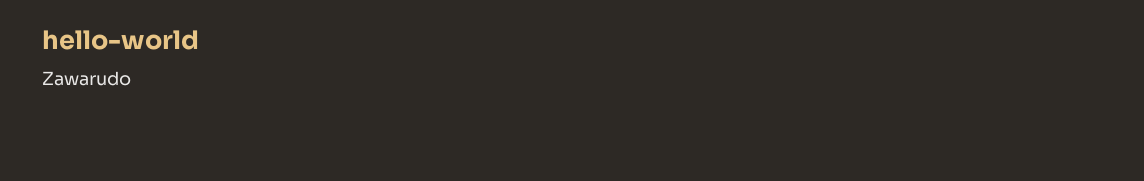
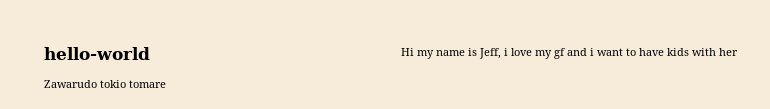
- Zawarudo
+ Zawarudo tokio tomare
+ Hi my name is Jeff, i love my gf and i want to have kids with her

